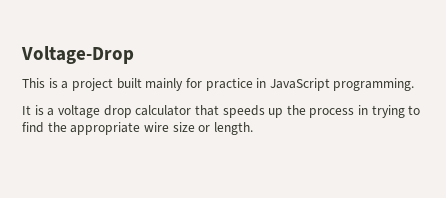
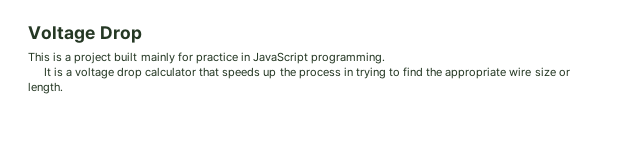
- Voltage-Drop
+ Voltage Drop

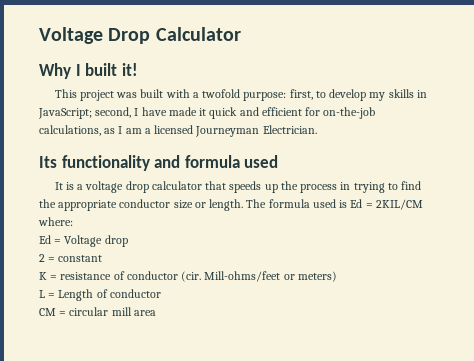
- Voltage Drop
- This is a project built mainly for practice in JavaScript programming.
+ Voltage Drop Calculator
+ Why I built it!
+ This project was built with a twofold purpose: first, to develop my skills in JavaScript; second, I have made it quick and efficient for on-the-job calculations, as I am a licensed Journeyman Electrician.
+ Its functionality and formula used
- It is a voltage drop calculator that speeds up the process in trying to find the appropriate wire size or length.
+ It is a voltage drop calculator that speeds up the process in trying to find the appropriate conductor size or length.
+ The formula used is Ed = 2KIL/CM where:
+ Ed = Voltage drop
+ 2 = constant
+ K = resistance of conductor (cir. Mill-ohms/feet or meters)
+ L = Length of conductor
+ CM = circular mill area

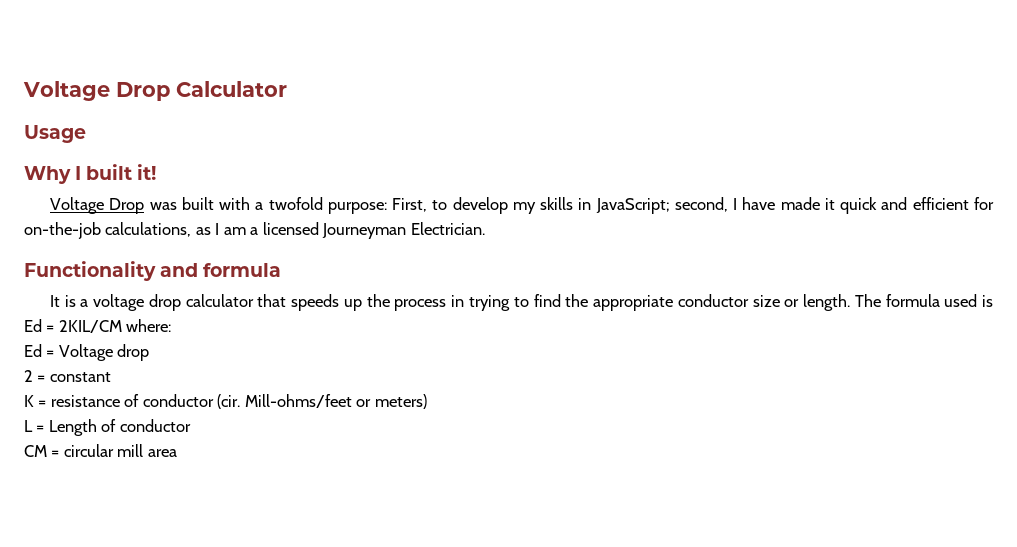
+ Usage
- This project was built with a twofold purpose: first, to develop my skills in JavaScript; second, I have made it quick and efficient for on-the-job calculations, as I am a licensed Journeyman Electrician.
+ Voltage Drop was built with a twofold purpose: First, to develop my skills in JavaScript; second, I have made it quick and efficient for on-the-job calculations, as I am a licensed Journeyman Electrician.
- Its functionality and formula used
+ Functionality and formula

